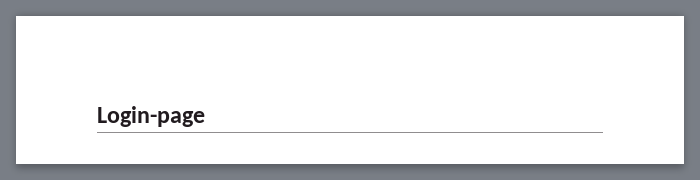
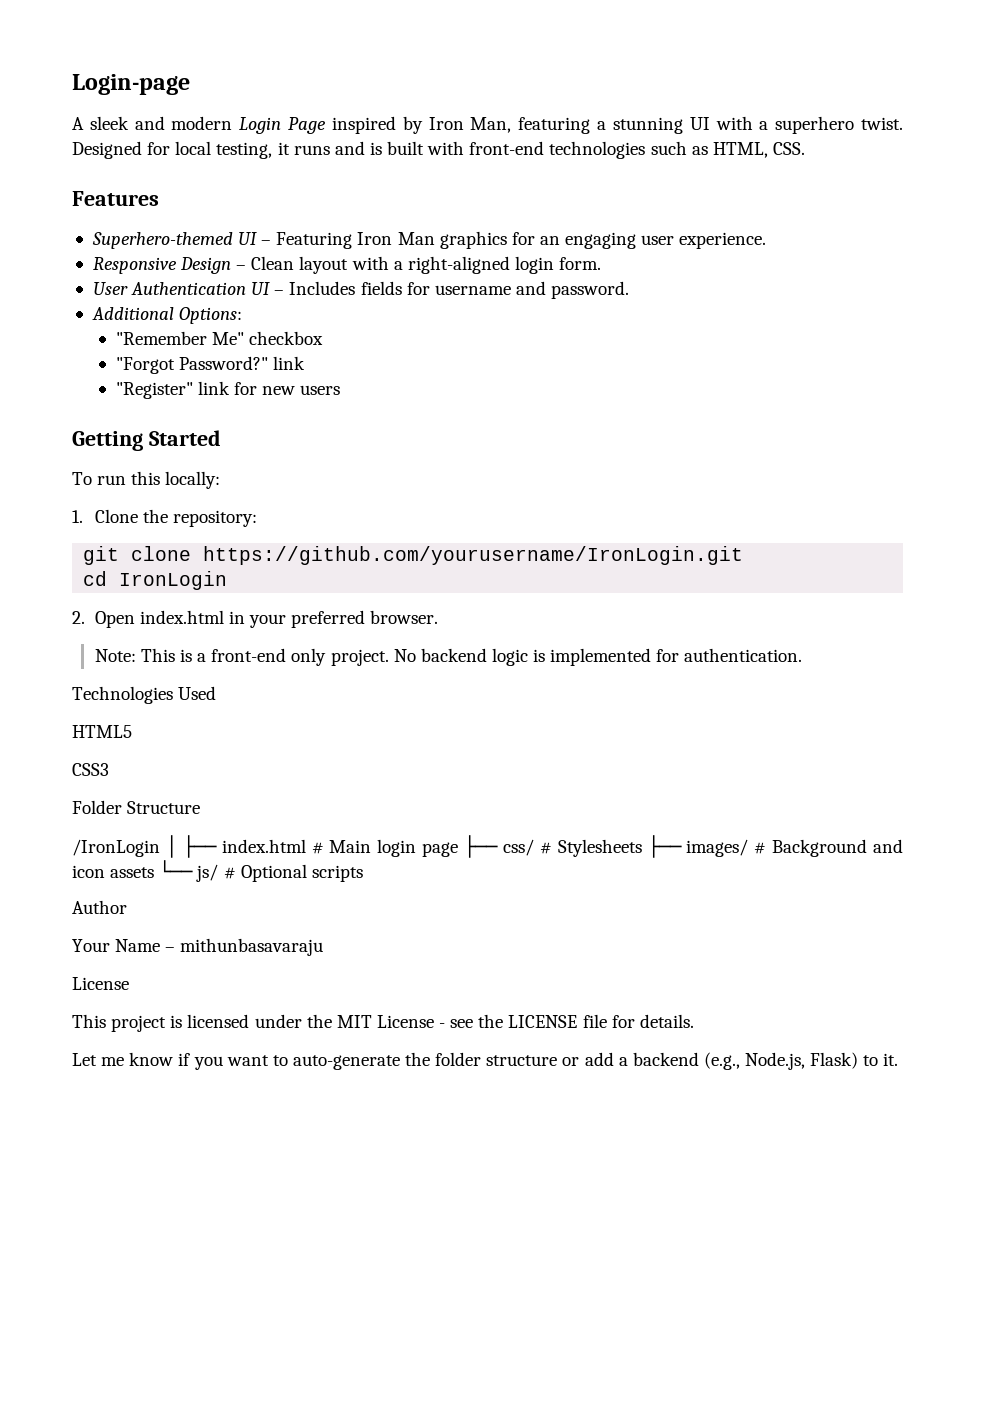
+ A sleek and modern Login Page inspired by Iron Man, featuring a stunning UI with a superhero twist. Designed for local testing, it runs and is built with front-end technologies such as HTML, CSS.
+ Features
+ Superhero-themed UI – Featuring Iron Man graphics for an engaging user experience.
+ Responsive Design – Clean layout with a right-aligned login form.
+ User Authentication UI – Includes fields for username and password.
+ Additional Options:
+ "Remember Me" checkbox
+ "Forgot Password?" link
+ "Register" link for new users
+ Getting Started
+ To run this locally:
+ 1. Clone the repository:
+ git clone https://github.com/yourusername/IronLogin.git
+ cd IronLogin
+ 2. Open index.html in your preferred browser.
+ Note: This is a front-end only project. No backend logic is implemented for authentication.
+ Technologies Used
+ HTML5
+ CSS3
+ Folder Structure
+ /IronLogin │ ├── index.html # Main login page ├── css/ # Stylesheets ├── images/ # Background and icon assets └── js/ # Optional scripts
+ Author
+ Your Name – mithunbasavaraju
+ License
+ This project is licensed under the MIT License - see the LICENSE file for details.
+ Let me know if you want to auto-generate the folder structure or add a backend (e.g., Node.js, Flask) to it.

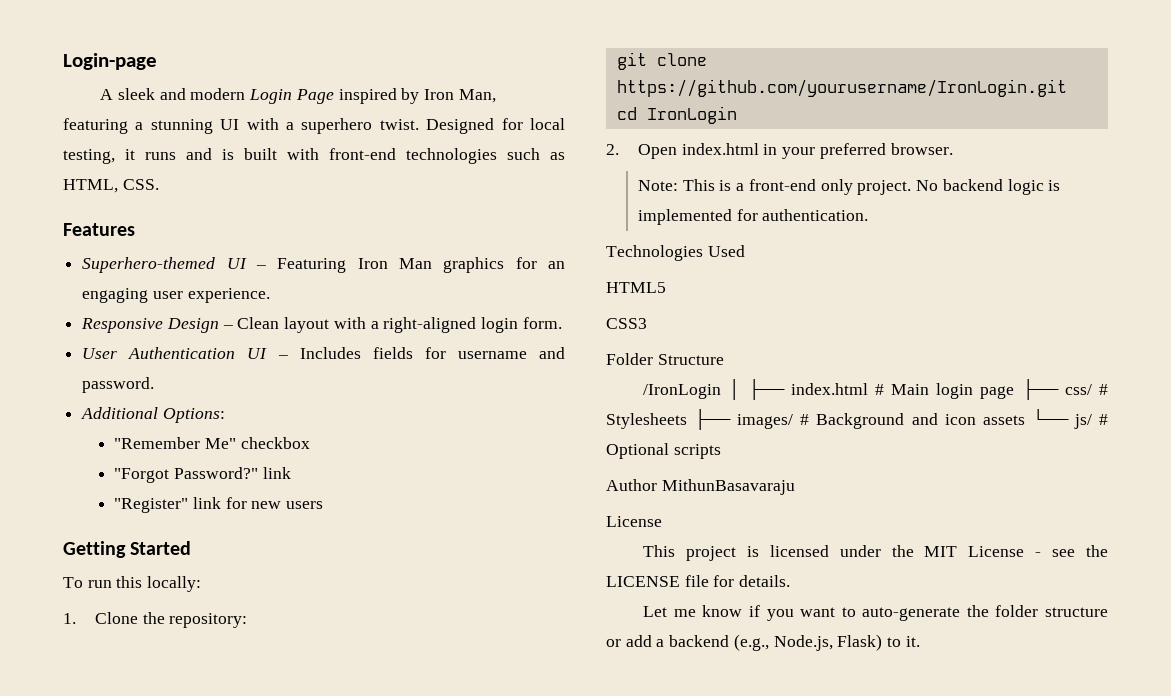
- Author
- Your Name – mithunbasavaraju
+ Author MithunBasavaraju

